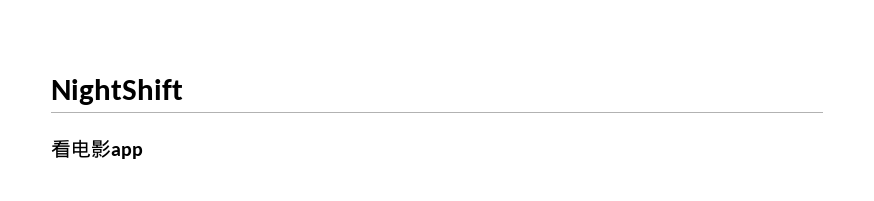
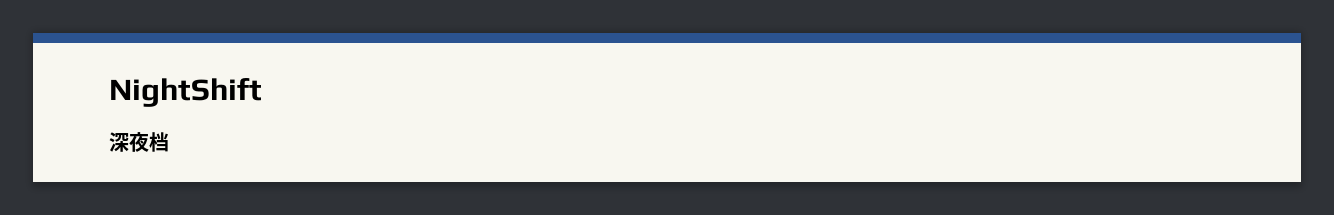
- 看电影app
+ 深夜档

